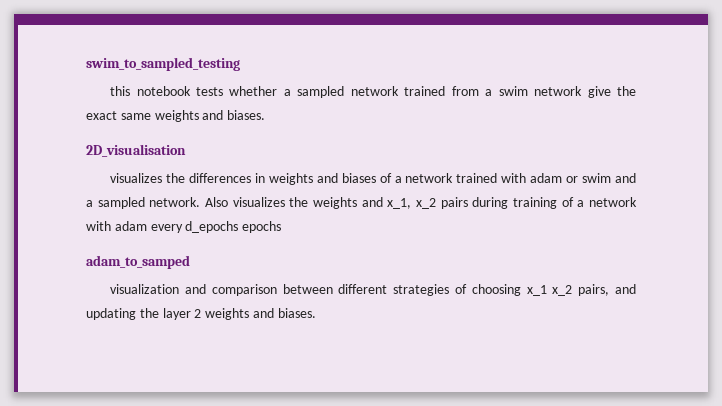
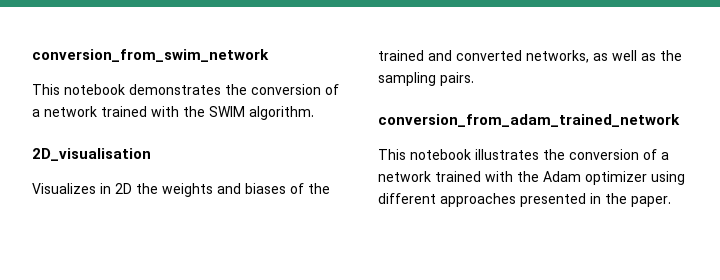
- swim_to_sampled_testing
- this notebook tests whether a sampled network trained from a swim network give the exact same weights and biases.
+ conversion_from_swim_network
+ This notebook demonstrates the conversion of a network trained with the SWIM algorithm.
  2D_visualisation
- visualizes the differences in weights and biases of a network trained with adam or swim and a sampled network. Also visualizes the weights and x_1, x_2 pairs during training of a network with adam every d_epochs epochs
- adam_to_samped
- visualization and comparison between different strategies of choosing x_1 x_2 pairs, and updating the layer 2 weights and biases.
+ Visualizes in 2D the weights and biases of the trained and converted networks, as well as the sampling pairs.
+ conversion_from_adam_trained_network
+ This notebook illustrates the conversion of a network trained with the Adam optimizer using different approaches presented in the paper.

